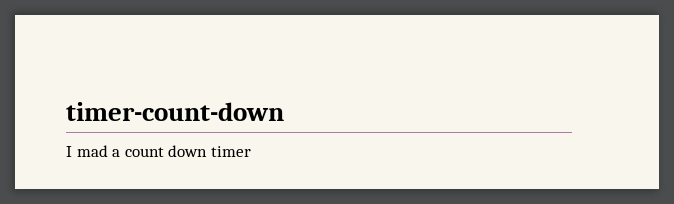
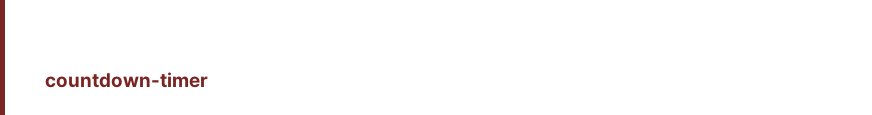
- timer-count-down
- I mad a count down timer
+ countdown-timer

